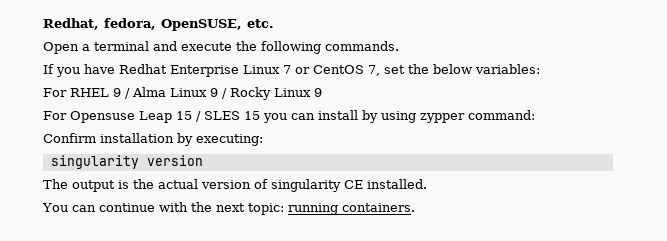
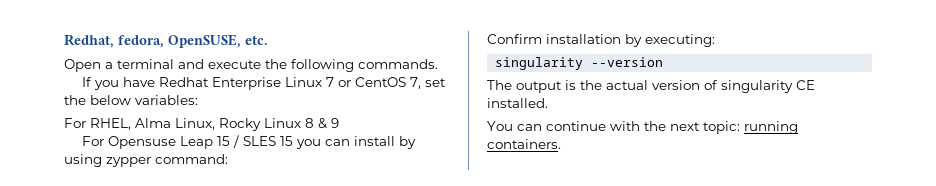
- For RHEL 9 / Alma Linux 9 / Rocky Linux 9
+ For RHEL, Alma Linux, Rocky Linux 8 & 9
- singularity version
+ singularity --version

